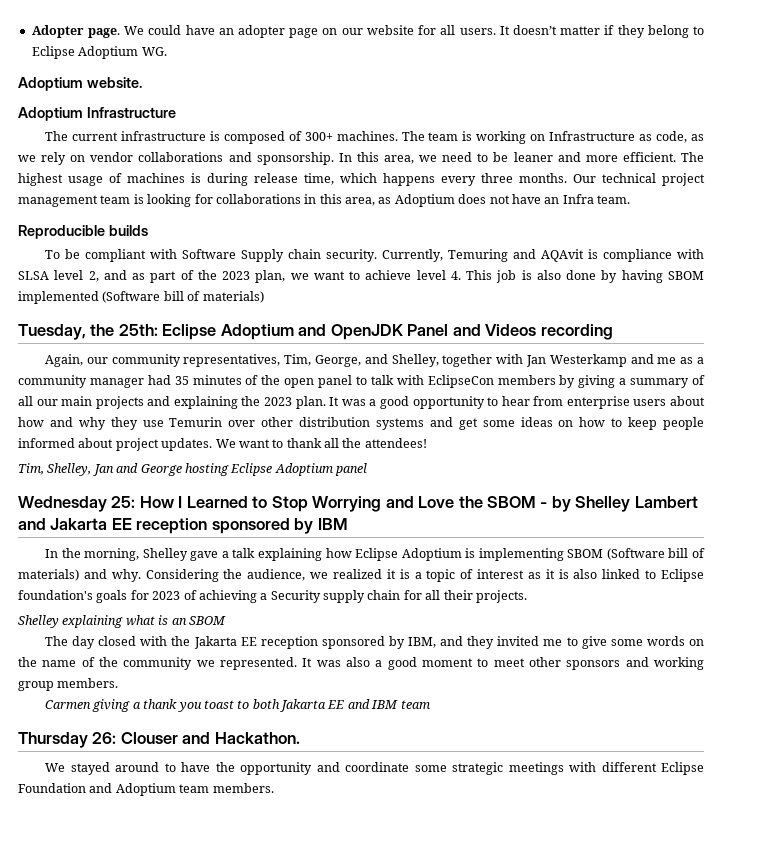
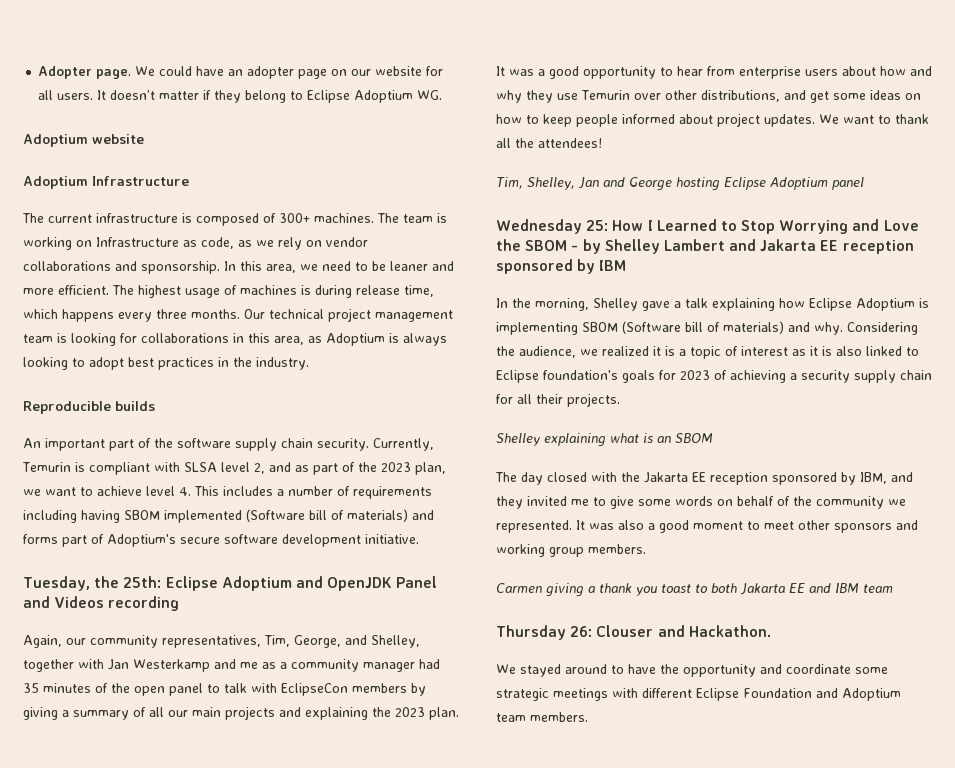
- Adoptium website.
+ Adoptium website
- Our technical project management team is looking for collaborations in this area, as Adoptium does not have an Infra team.
+ Our technical project management team is looking for collaborations in this area, as Adoptium is always looking to adopt best practices in the industry.
  Reproducible builds
- To be compliant with Software Supply chain security. Currently, Temuring and AQAvit is compliance with SLSA level 2, and as part of the 2023 plan, we want to achieve level 4. This job is also done by having SBOM implemented (Software bill of materials)
+ An important part of the software supply chain security. Currently, Temurin is compliant with SLSA level 2, and as part of the 2023 plan, we want to achieve level 4. This includes a number of requirements including having SBOM implemented (Software bill of materials) and forms part of Adoptium's secure software development initiative.
- It was a good opportunity to hear from enterprise users about how and why they use Temurin over other distribution systems and get some ideas on how to keep people informed about project updates.
+ It was a good opportunity to hear from enterprise users about how and why they use Temurin over other distributions, and get some ideas on how to keep people informed about project updates.
- Considering the audience, we realized it is a topic of interest as it is also linked to Eclipse foundation's goals for 2023 of achieving a Security supply chain for all their projects.
+ Considering the audience, we realized it is a topic of interest as it is also linked to Eclipse foundation's goals for 2023 of achieving a security supply chain for all their projects.
- The day closed with the Jakarta EE reception sponsored by IBM, and they invited me to give some words on the name of the community we represented.
+ The day closed with the Jakarta EE reception sponsored by IBM, and they invited me to give some words on behalf of the community we represented.

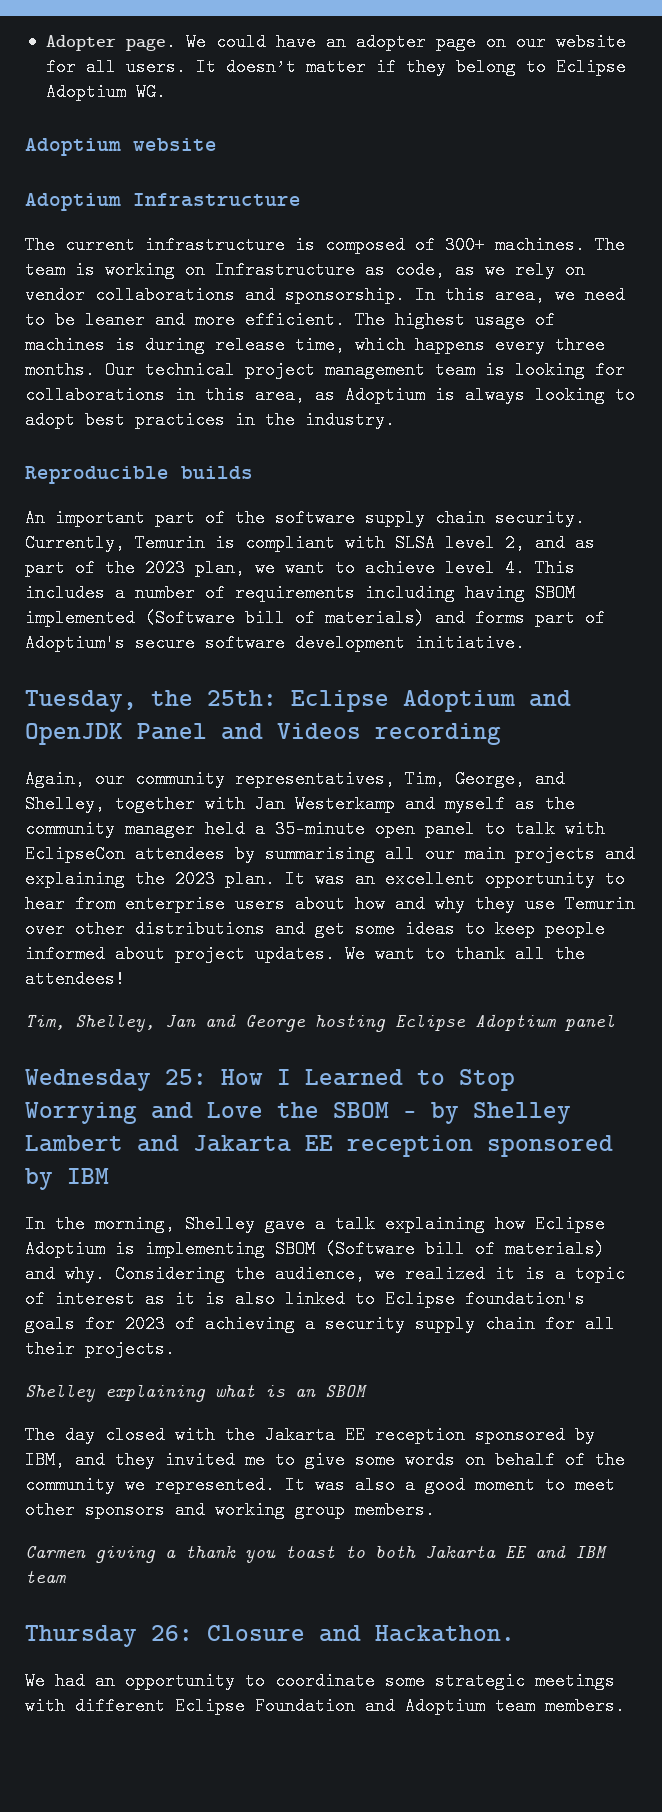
- Again, our community representatives, Tim, George, and Shelley, together with Jan Westerkamp and me as a community manager had 35 minutes of the open panel to talk with EclipseCon members by giving a summary of all our main projects and explaining the 2023 plan.
+ Again, our community representatives, Tim, George, and Shelley, together with Jan Westerkamp and myself as the community manager held a 35-minute open panel to talk with EclipseCon attendees by summarising all our main projects and explaining the 2023 plan.
- It was a good opportunity to hear from enterprise users about how and why they use Temurin over other distributions, and get some ideas on how to keep people informed about project updates.
+ It was an excellent opportunity to hear from enterprise users about how and why they use Temurin over other distributions and get some ideas to keep people informed about project updates.
- Thursday 26: Clouser and Hackathon.
+ Thursday 26: Closure and Hackathon.
- We stayed around to have the opportunity and coordinate some strategic meetings with different Eclipse Foundation and Adoptium team members.
+ We had an opportunity to coordinate some strategic meetings with different Eclipse Foundation and Adoptium team members.

